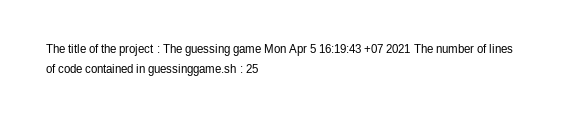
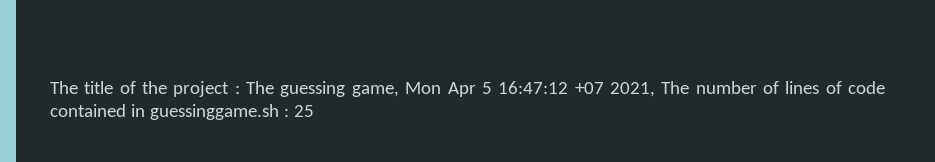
- The title of the project : The guessing game Mon Apr 5 16:19:43 +07 2021 The number of lines of code contained in guessinggame.sh : 25
+ The title of the project : The guessing game, Mon Apr 5 16:47:12 +07 2021, The number of lines of code contained in guessinggame.sh : 25

